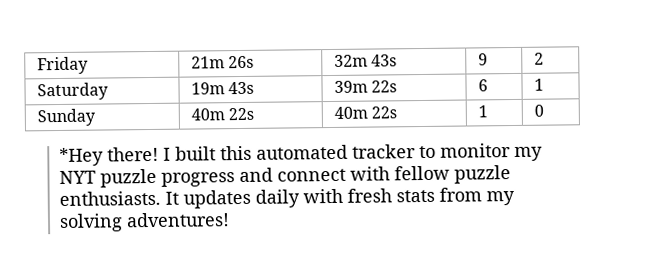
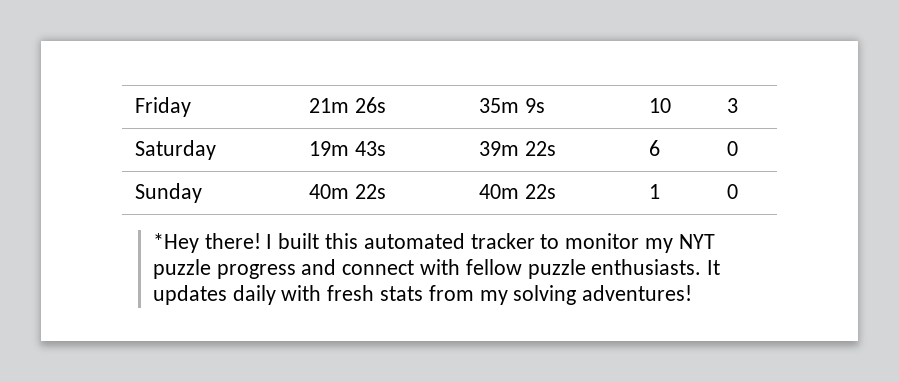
- Friday | 21m 26s | 32m 43s | 9 | 2
+ Friday | 21m 26s | 35m 9s | 10 | 3
- Saturday | 19m 43s | 39m 22s | 6 | 1
+ Saturday | 19m 43s | 39m 22s | 6 | 0

